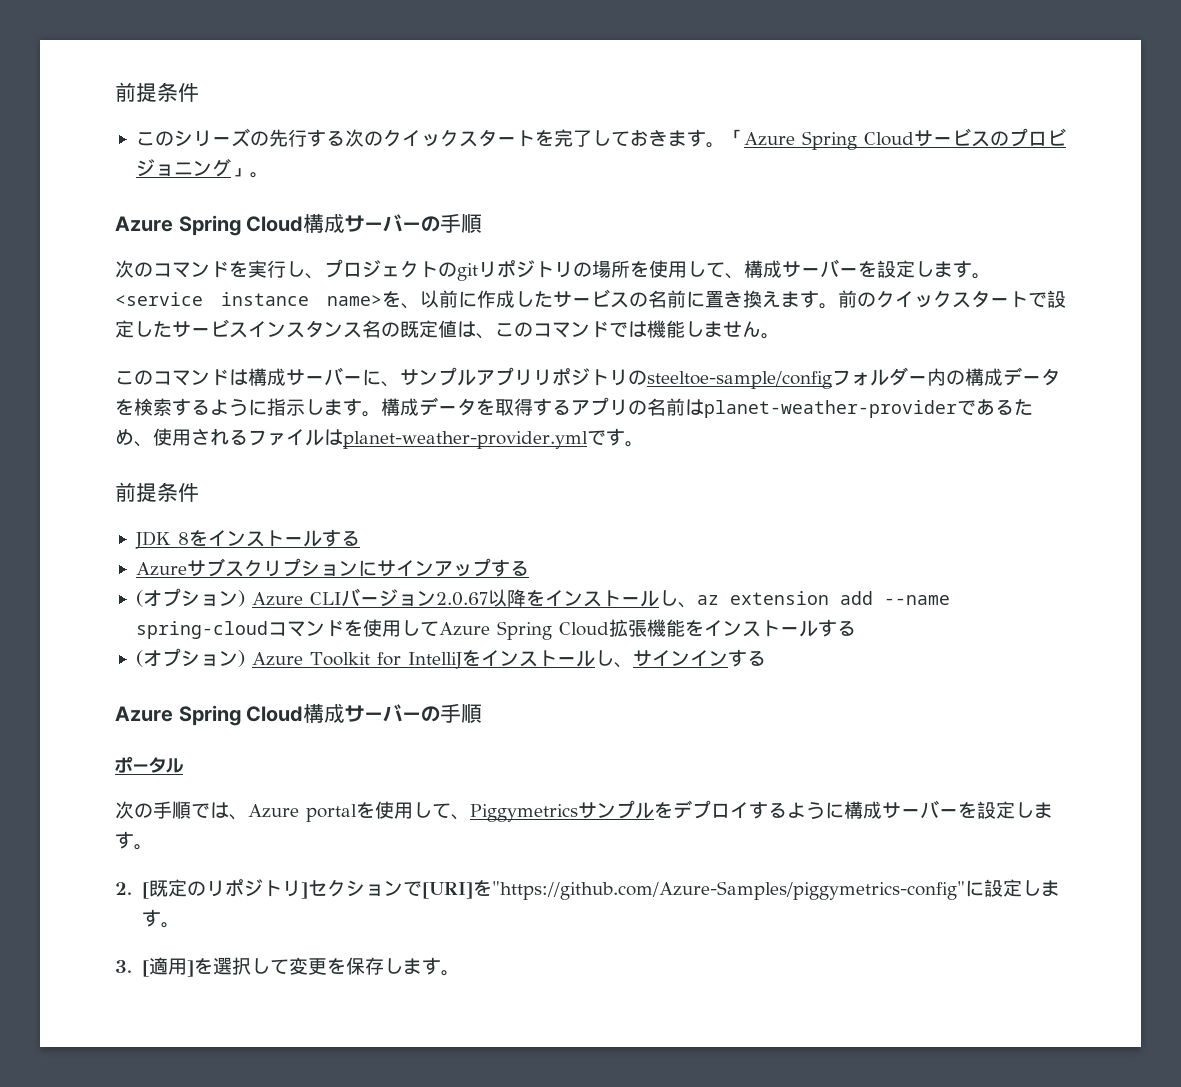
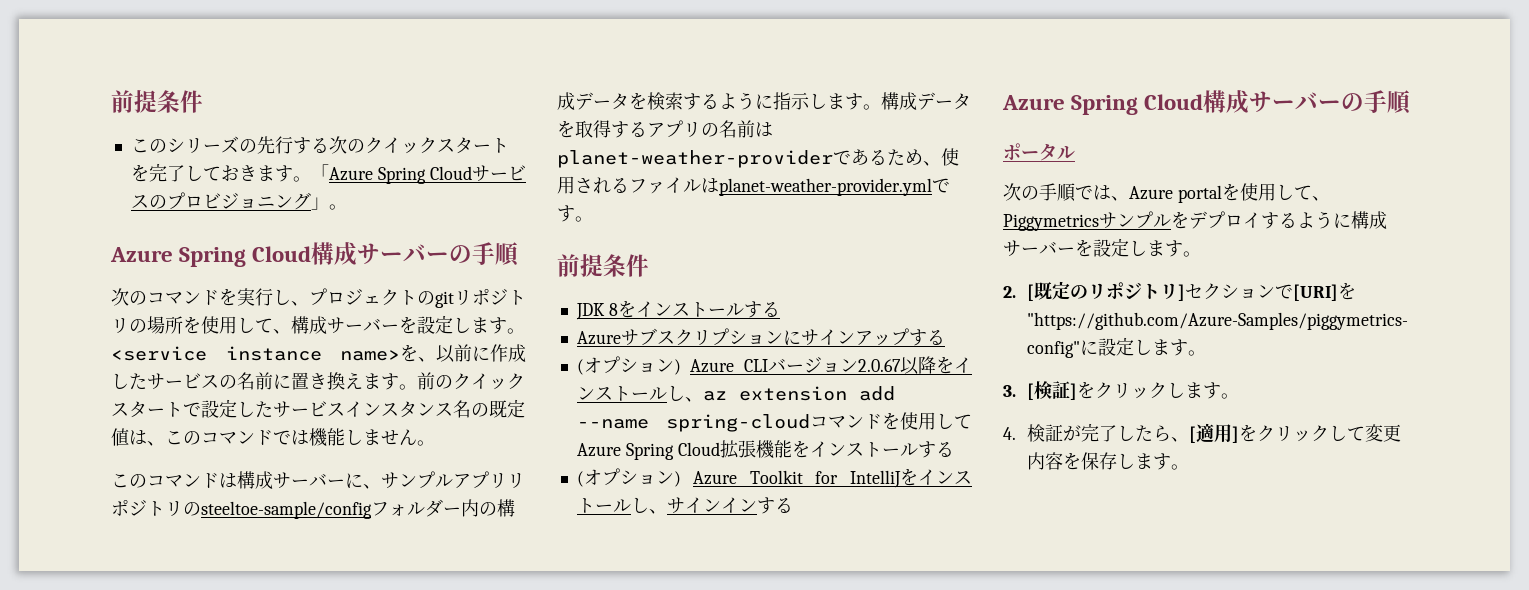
- 3. [適用]を選択して変更を保存します。
+ 3. [検証]をクリックします。
+ 4.検証が完了したら、[適用]をクリックして変更内容を保存します。

